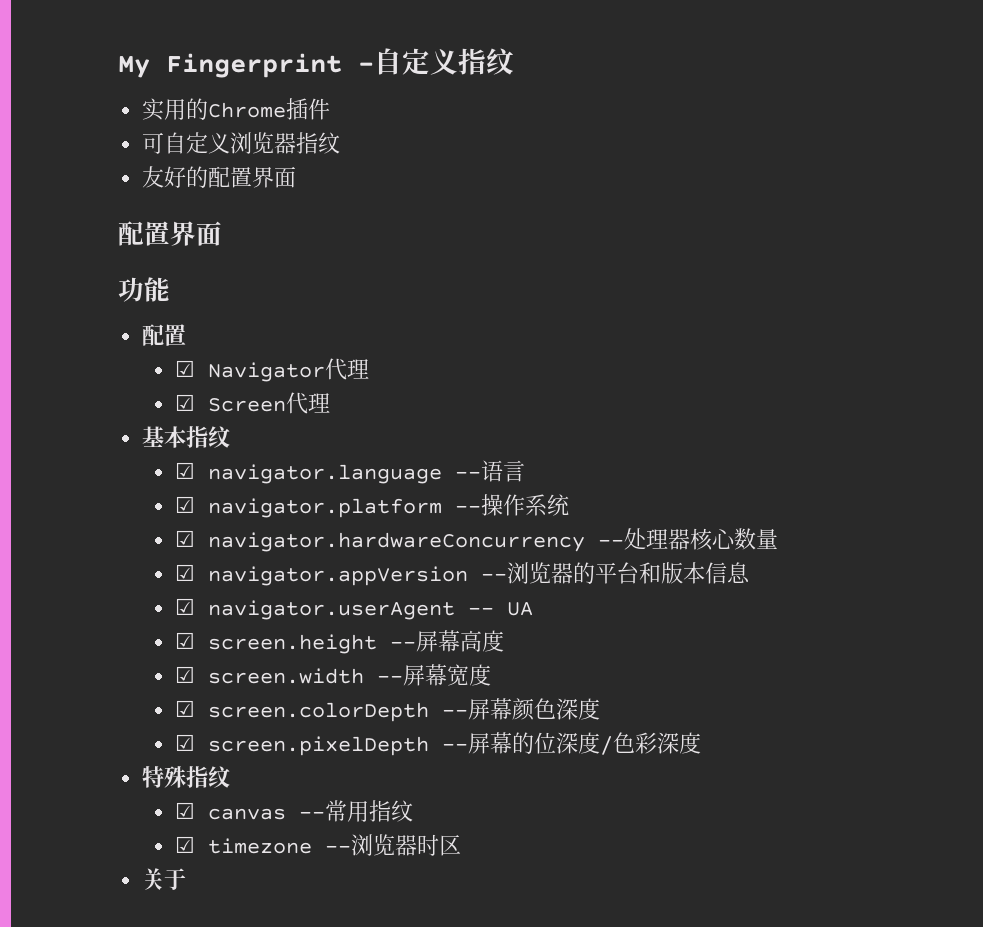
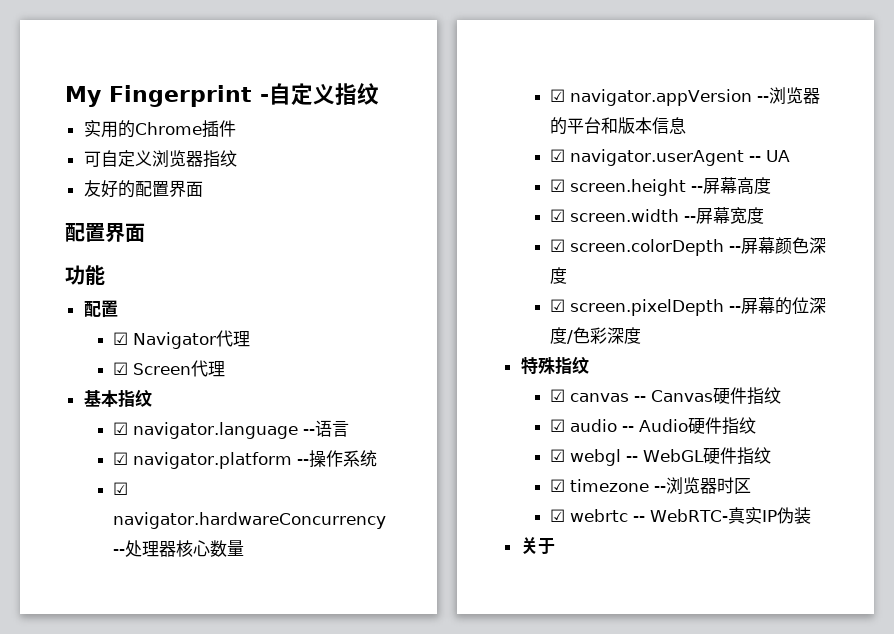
- ☑ canvas --常用指纹
+ ☑ canvas -- Canvas硬件指纹
+ ☑ audio -- Audio硬件指纹
+ ☑ webgl -- WebGL硬件指纹
+ ☑ webrtc -- WebRTC-真实IP伪装

